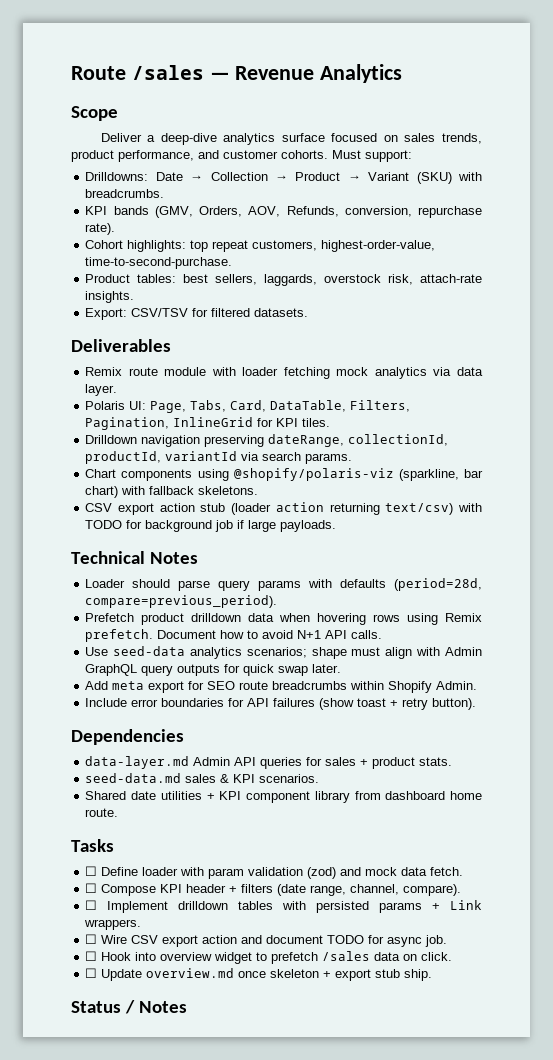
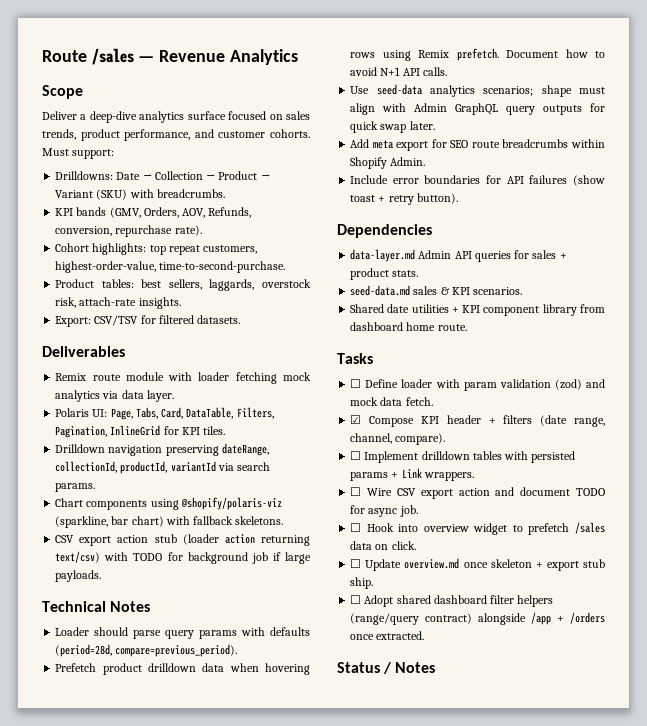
- ☐ Compose KPI header + filters (date range, channel, compare).
+ ☑ Compose KPI header + filters (date range, channel, compare).
+ ☐ Adopt shared dashboard filter helpers (range/query contract) alongside /app + /orders once extracted.

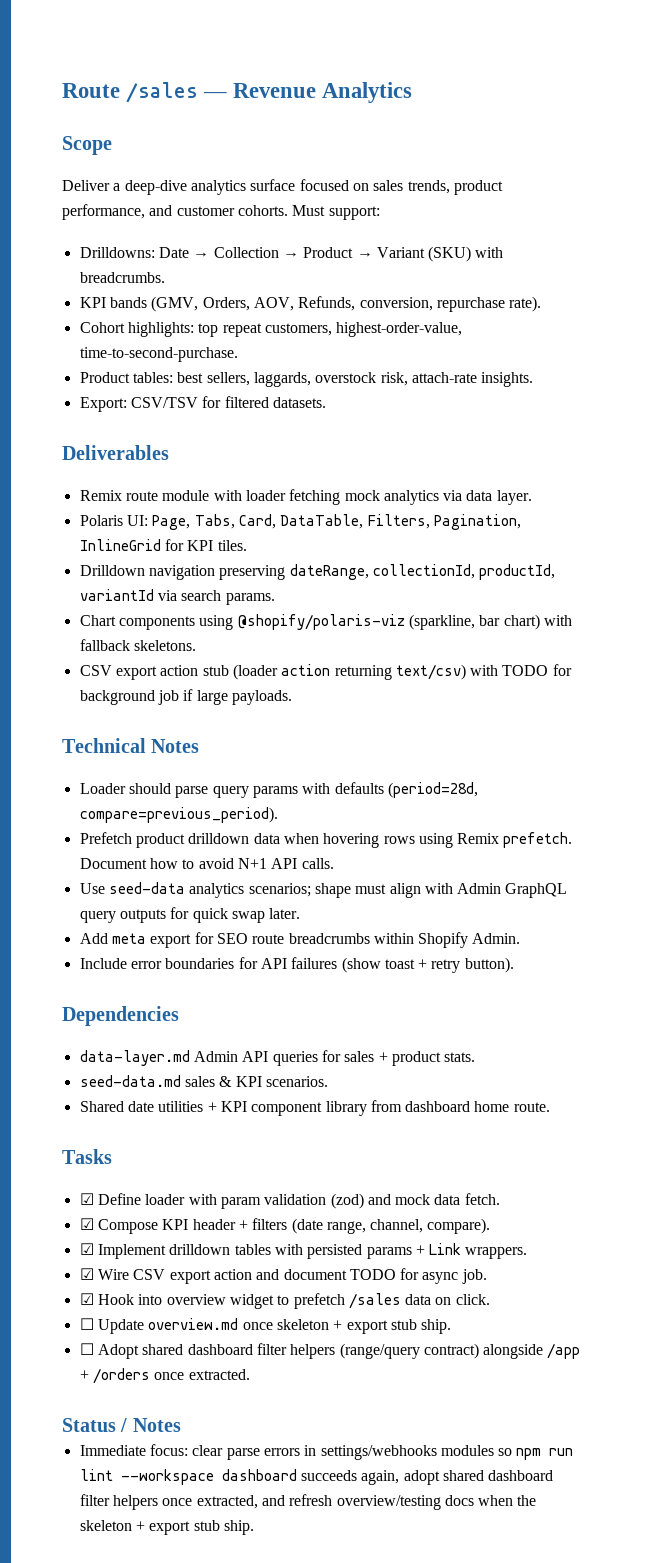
- ☐ Define loader with param validation (zod) and mock data fetch.
+ ☑ Define loader with param validation (zod) and mock data fetch.
- ☐ Implement drilldown tables with persisted params + Link wrappers.
+ ☑ Implement drilldown tables with persisted params + Link wrappers.
- ☐ Wire CSV export action and document TODO for async job.
+ ☑ Wire CSV export action and document TODO for async job.
- ☐ Hook into overview widget to prefetch /sales data on click.
+ ☑ Hook into overview widget to prefetch /sales data on click.
+ Immediate focus: clear parse errors in settings/webhooks modules so npm run lint --workspace dashboard succeeds again, adopt shared dashboard filter helpers once extracted, and refresh overview/testing docs when the skeleton + export stub ship.

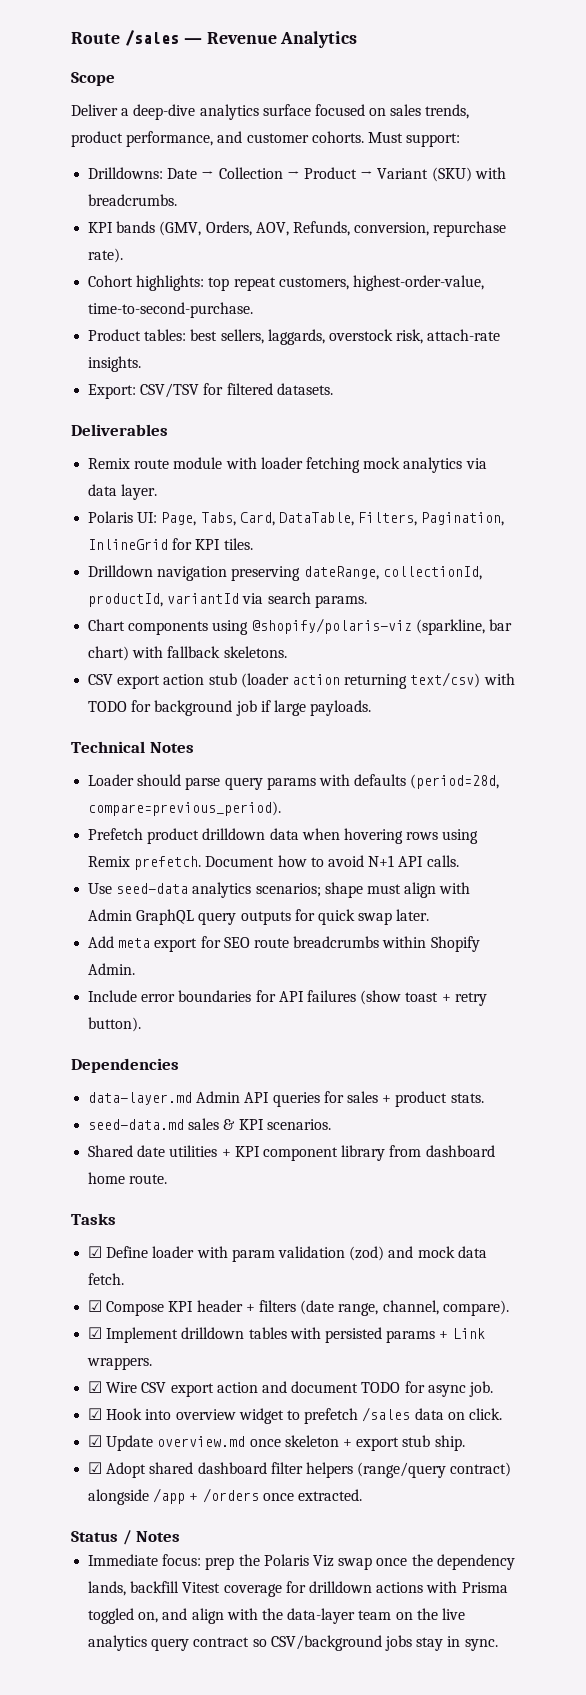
- ☐ Update overview.md once skeleton + export stub ship.
+ ☑ Update overview.md once skeleton + export stub ship.
- ☐ Adopt shared dashboard filter helpers (range/query contract) alongside /app + /orders once extracted.
+ ☑ Adopt shared dashboard filter helpers (range/query contract) alongside /app + /orders once extracted.
- Immediate focus: clear parse errors in settings/webhooks modules so npm run lint --workspace dashboard succeeds again, adopt shared dashboard filter helpers once extracted, and refresh overview/testing docs when the skeleton + export stub ship.
+ Immediate focus: prep the Polaris Viz swap once the dependency lands, backfill Vitest coverage for drilldown actions with Prisma toggled on, and align with the data-layer team on the live analytics query contract so CSV/background jobs stay in sync.

